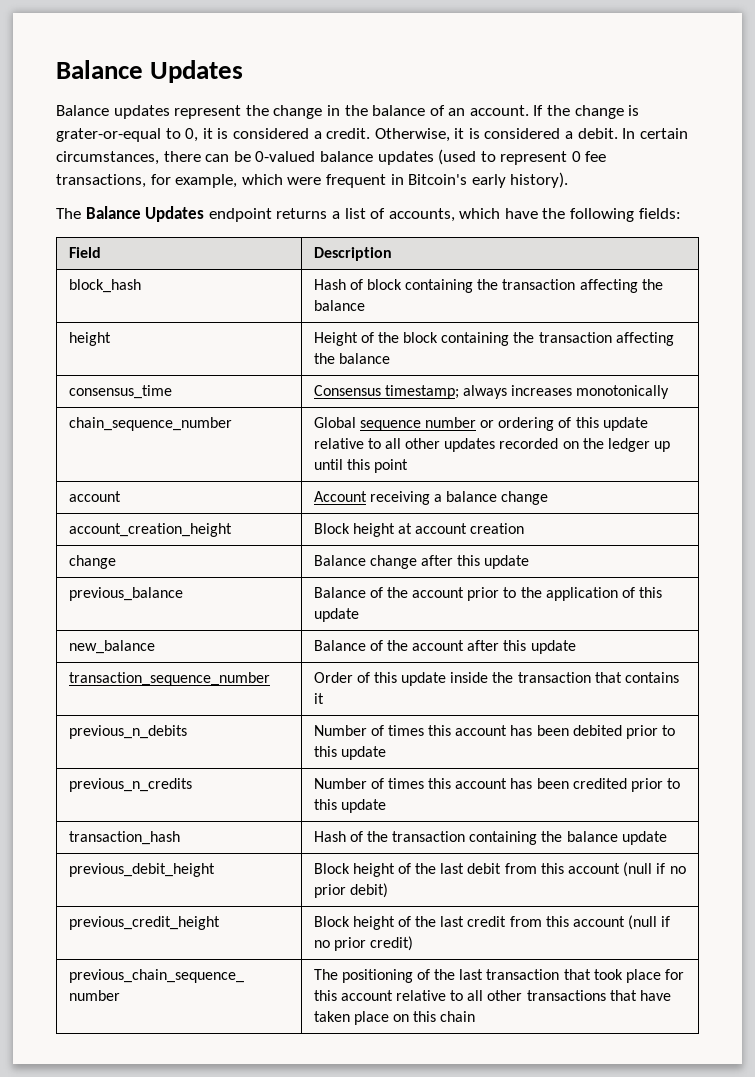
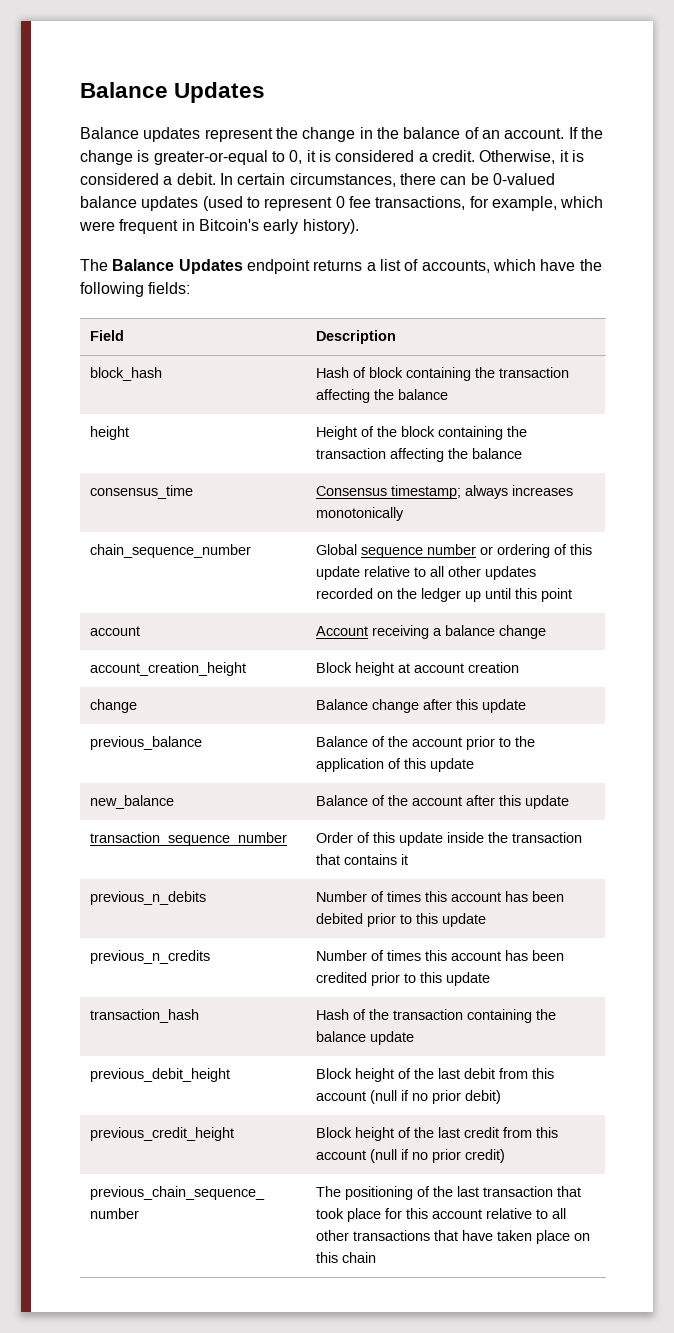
- If the change is grater-or-equal to 0, it is considered a credit.
+ If the change is greater-or-equal to 0, it is considered a credit.

